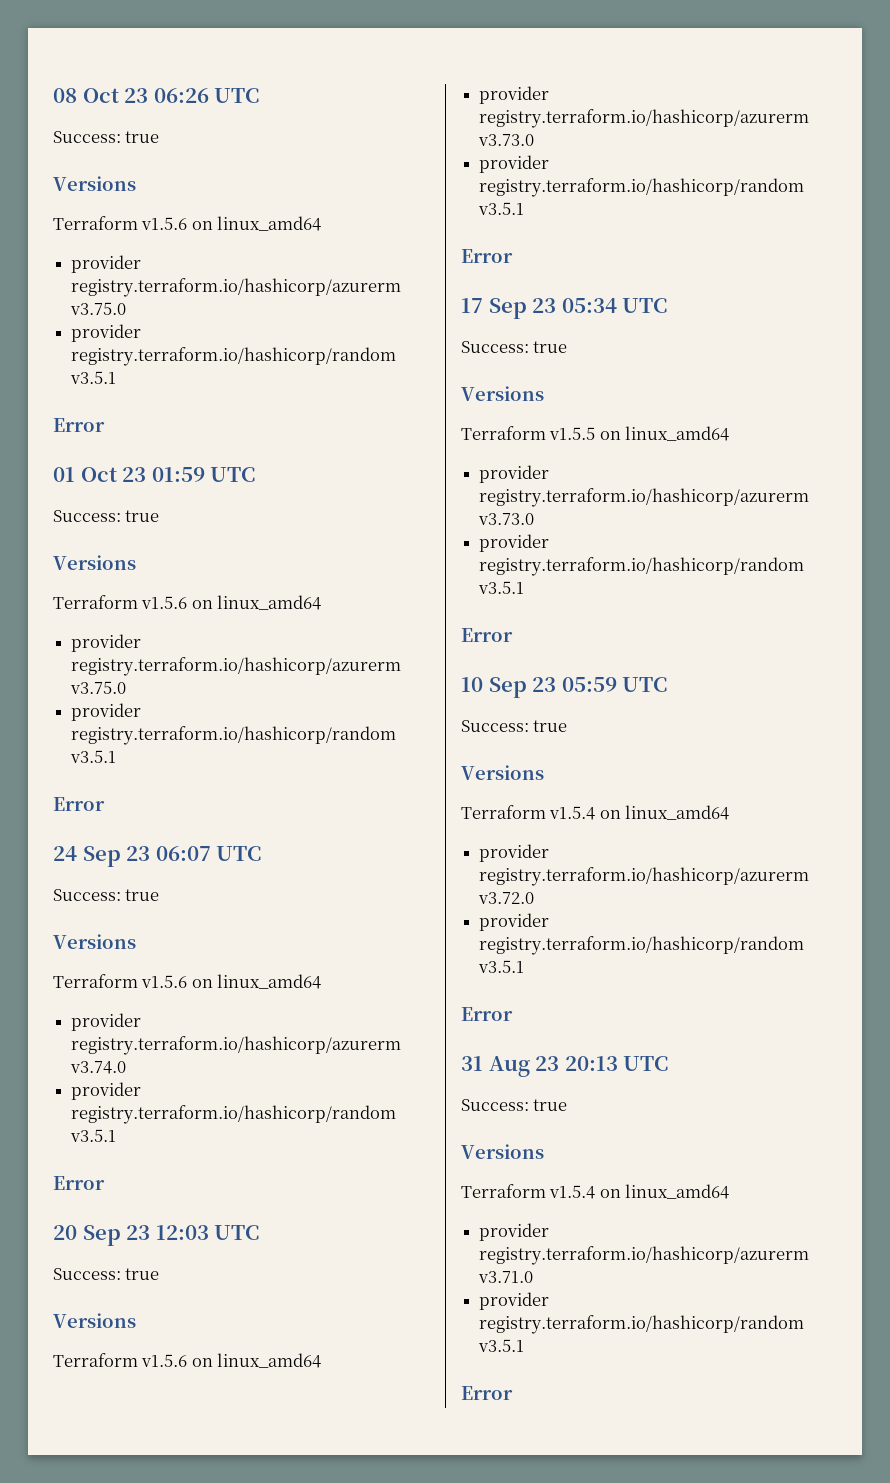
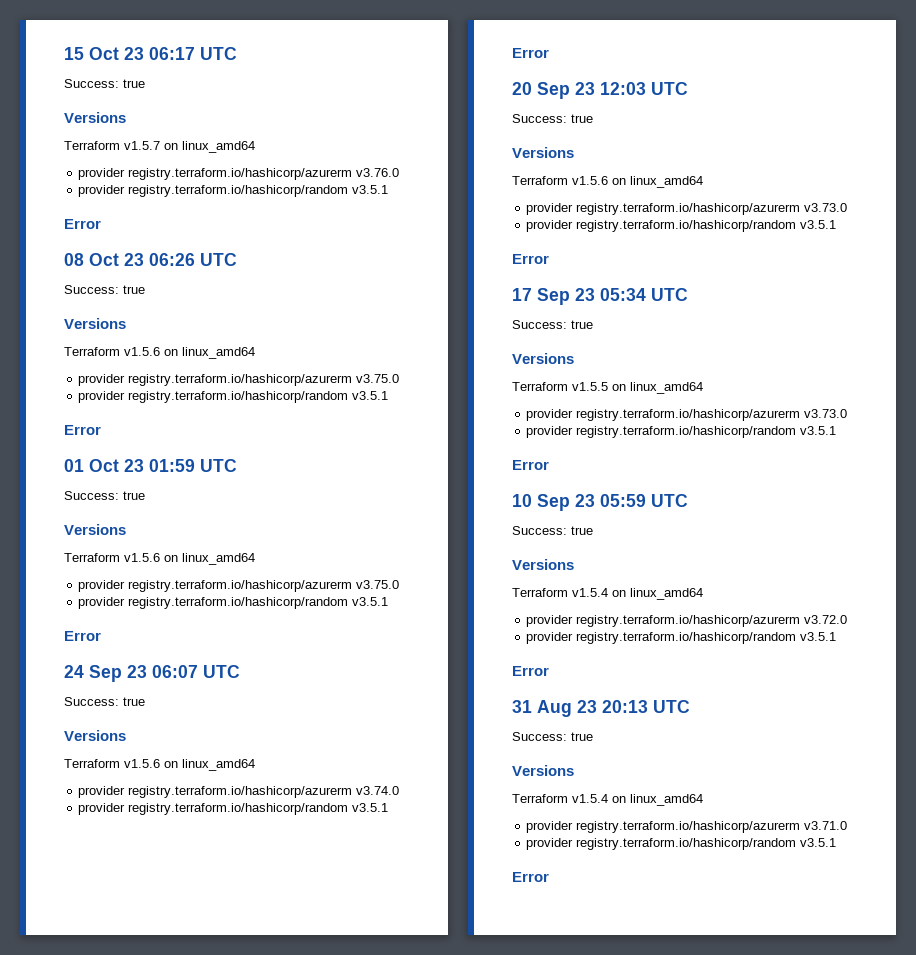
+ 15 Oct 23 06:17 UTC
+ Success: true
+ Versions
+ Terraform v1.5.7 on linux_amd64
+ provider registry.terraform.io/hashicorp/azurerm v3.76.0
+ provider registry.terraform.io/hashicorp/random v3.5.1
+ Error

